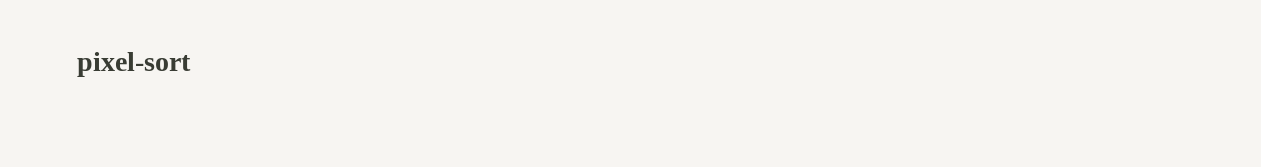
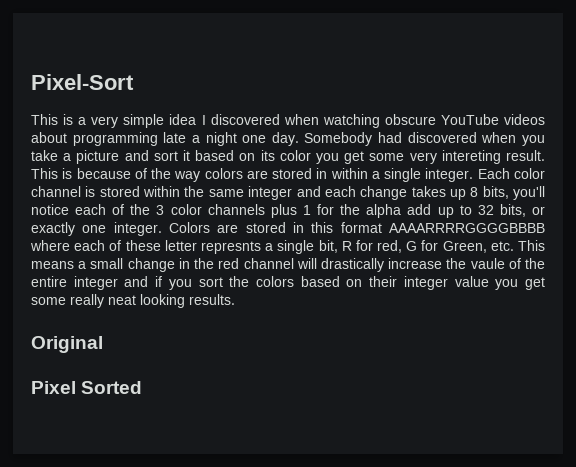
- pixel-sort
+ Pixel-Sort
+ This is a very simple idea I discovered when watching obscure YouTube videos about programming late a night one day. Somebody had discovered when you take a picture and sort it based on its color you get some very intereting result. This is because of the way colors are stored in within a single integer. Each color channel is stored within the same integer and each change takes up 8 bits, you'll notice each of the 3 color channels plus 1 for the alpha add up to 32 bits, or exactly one integer. Colors are stored in this format AAAARRRRGGGGBBBB where each of these letter represnts a single bit, R for red, G for Green, etc. This means a small change in the red channel will drastically increase the vaule of the entire integer and if you sort the colors based on their integer value you get some really neat looking results.
+ Original
+ Pixel Sorted

